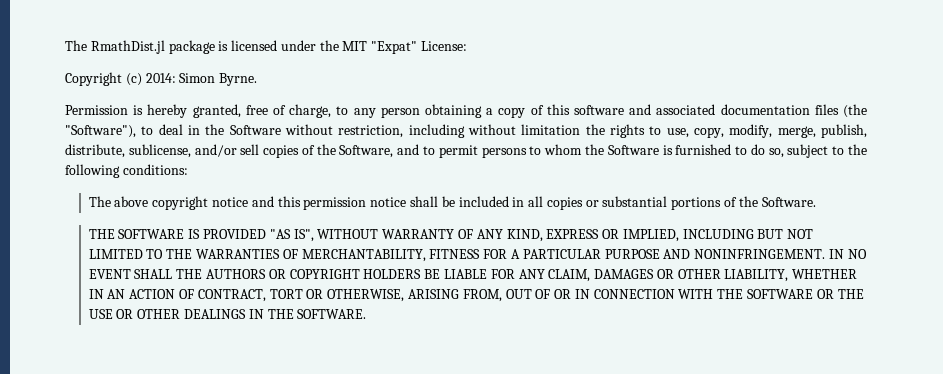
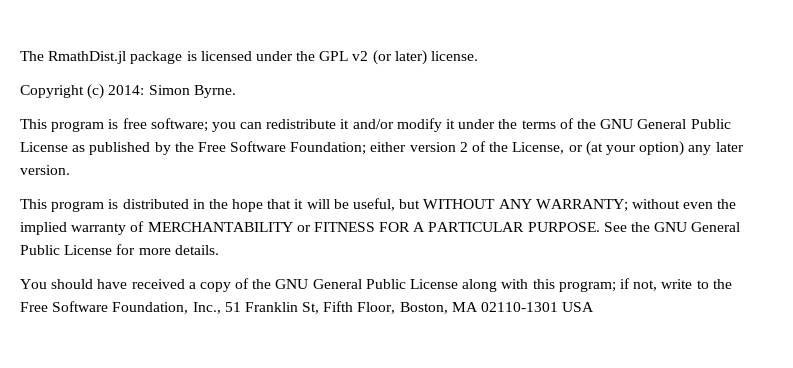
- The RmathDist.jl package is licensed under the MIT "Expat" License:
+ The RmathDist.jl package is licensed under the GPL v2 (or later) license.
- Permission is hereby granted, free of charge, to any person obtaining a copy of this software and associated documentation files (the "Software"), to deal in the Software without restriction, including without limitation the rights to use, copy, modify, merge, publish, distribute, sublicense, and/or sell copies of the Software, and to permit persons to whom the Software is furnished to do so, subject to the following conditions:
- The above copyright notice and this permission notice shall be included in all copies or substantial portions of the Software.
- THE SOFTWARE IS PROVIDED "AS IS", WITHOUT WARRANTY OF ANY KIND, EXPRESS OR IMPLIED, INCLUDING BUT NOT LIMITED TO THE WARRANTIES OF MERCHANTABILITY, FITNESS FOR A PARTICULAR PURPOSE AND NONINFRINGEMENT. IN NO EVENT SHALL THE AUTHORS OR COPYRIGHT HOLDERS BE LIABLE FOR ANY CLAIM, DAMAGES OR OTHER LIABILITY, WHETHER IN AN ACTION OF CONTRACT, TORT OR OTHERWISE, ARISING FROM, OUT OF OR IN CONNECTION WITH THE SOFTWARE OR THE USE OR OTHER DEALINGS IN THE SOFTWARE.
+ This program is free software; you can redistribute it and/or modify it under the terms of the GNU General Public License as published by the Free Software Foundation; either version 2 of the License, or (at your option) any later version.
+ This program is distributed in the hope that it will be useful, but WITHOUT ANY WARRANTY; without even the implied warranty of MERCHANTABILITY or FITNESS FOR A PARTICULAR PURPOSE. See the GNU General Public License for more details.
+ You should have received a copy of the GNU General Public License along with this program; if not, write to the Free Software Foundation, Inc., 51 Franklin St, Fifth Floor, Boston, MA 02110-1301 USA

